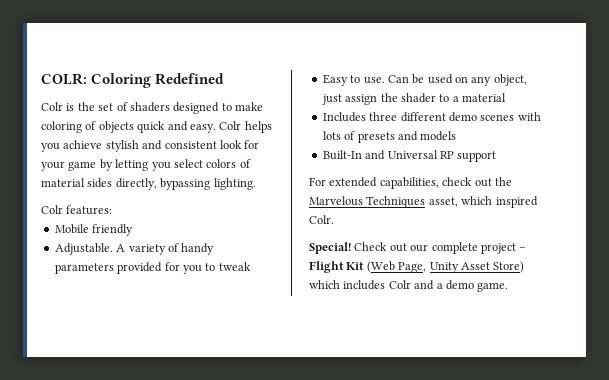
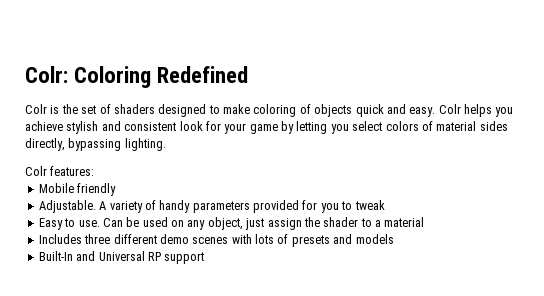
- COLR: Coloring Redefined
+ Colr: Coloring Redefined
- For extended capabilities, check out the Marvelous Techniques asset, which inspired Colr.
- Special! Check out our complete project – Flight Kit (Web Page, Unity Asset Store) which includes Colr and a demo game.

